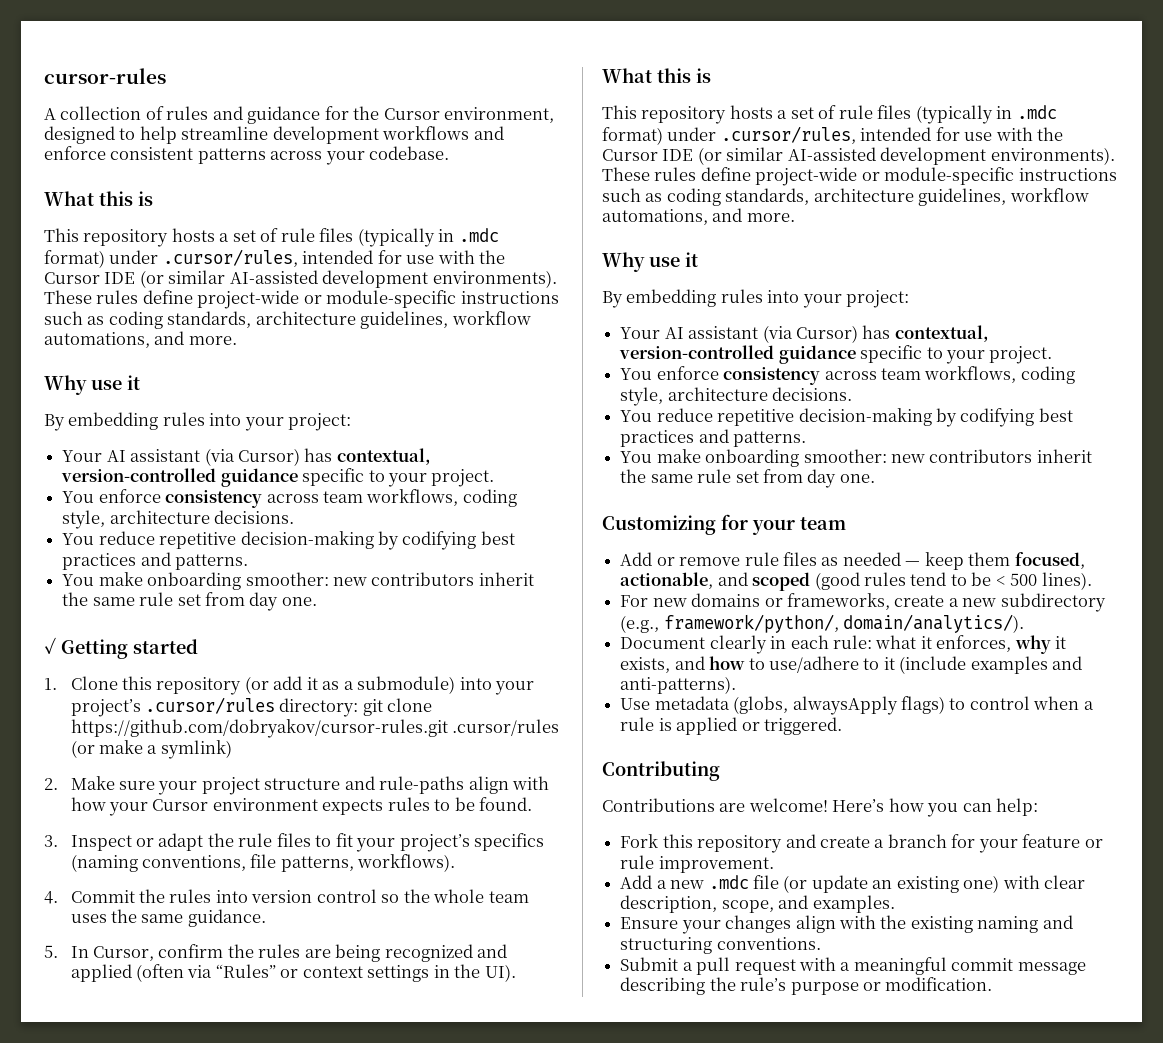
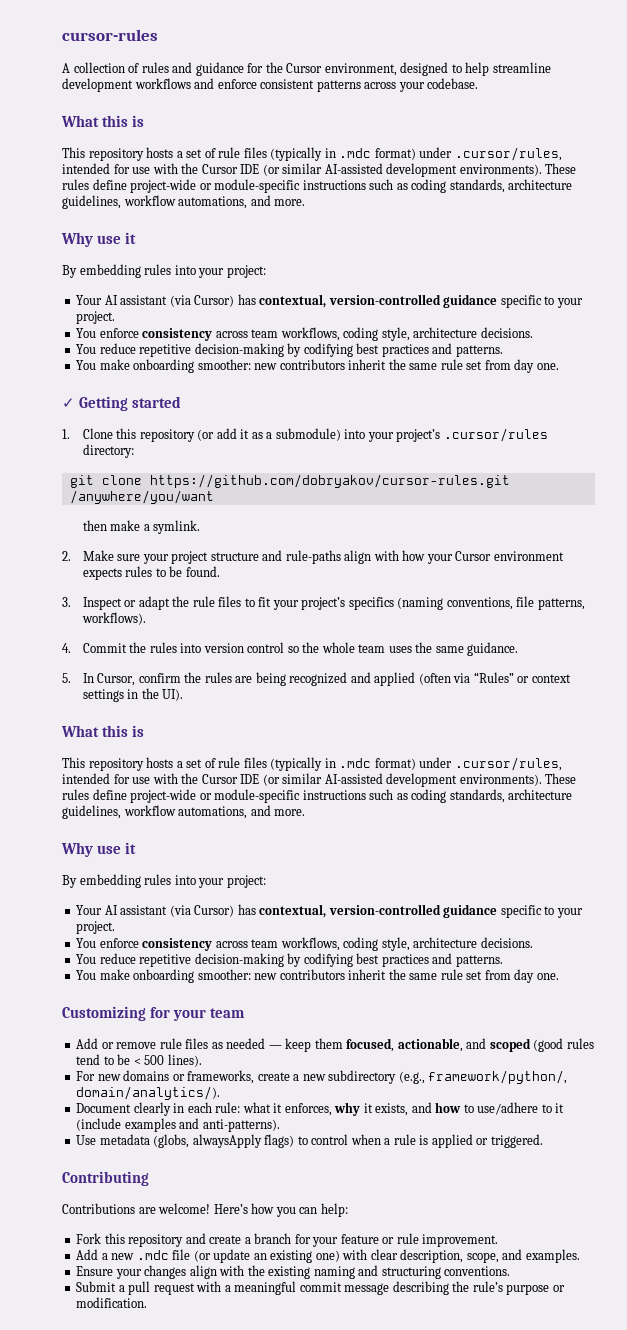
- 1. Clone this repository (or add it as a submodule) into your project’s .cursor/rules directory: git clone https://github.com/dobryakov/cursor-rules.git .cursor/rules (or make a symlink)
+ 1. Clone this repository (or add it as a submodule) into your project’s .cursor/rules directory:
+ git clone https://github.com/dobryakov/cursor-rules.git /anywhere/you/want
+ then make a symlink.

